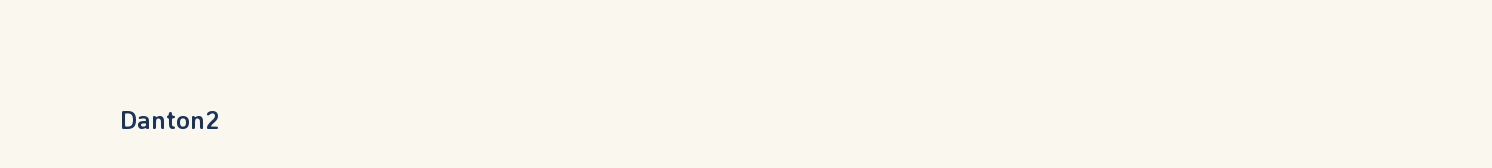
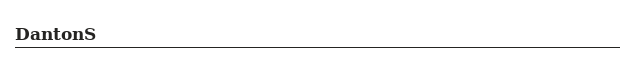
- Danton2
+ DantonS

